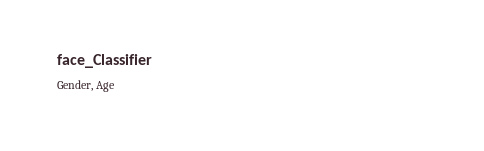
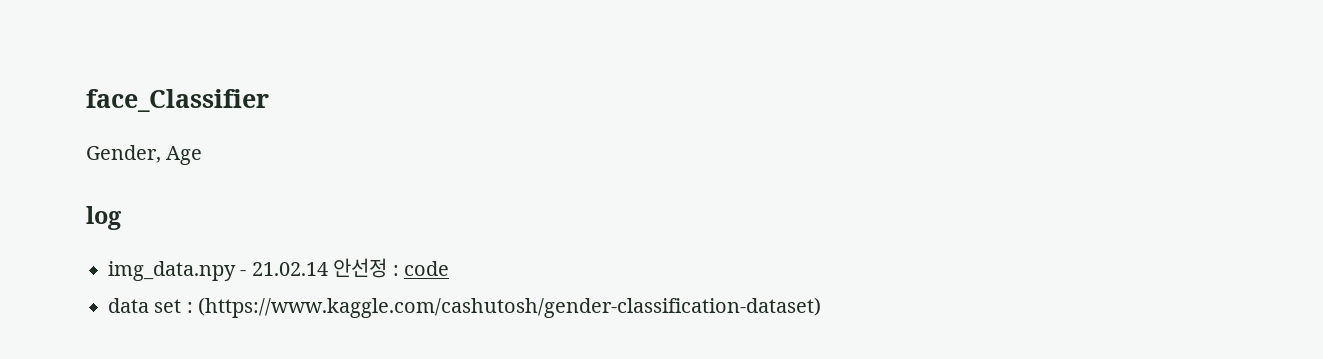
+ log
+ img_data.npy - 21.02.14 안선정 : code
+ data set : (https://www.kaggle.com/cashutosh/gender-classification-dataset)

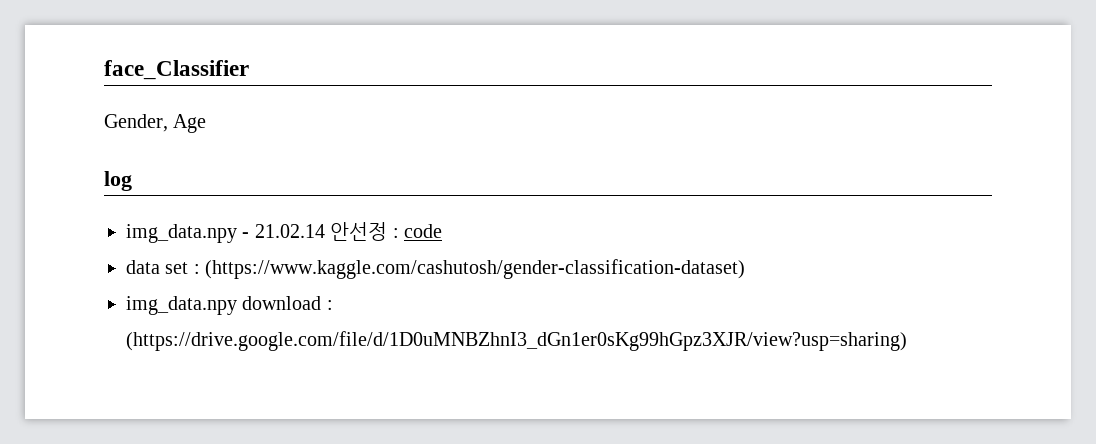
+ img_data.npy download : (https://drive.google.com/file/d/1D0uMNBZhnI3_dGn1er0sKg99hGpz3XJR/view?usp=sharing)

